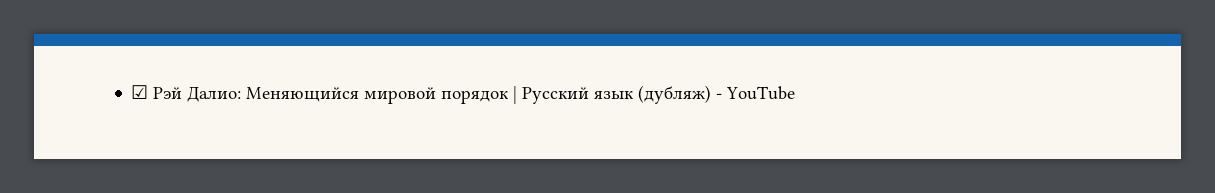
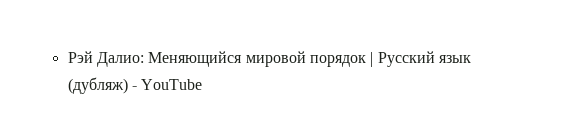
- ☑ Рэй Далио: Меняющийся мировой порядок | Русский язык (дубляж) - YouTube
+ Рэй Далио: Меняющийся мировой порядок | Русский язык (дубляж) - YouTube

